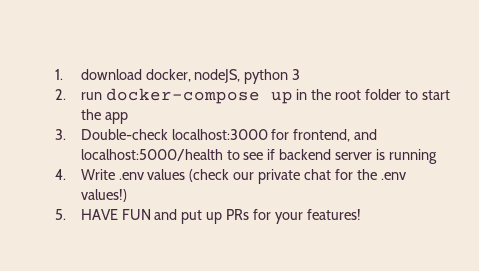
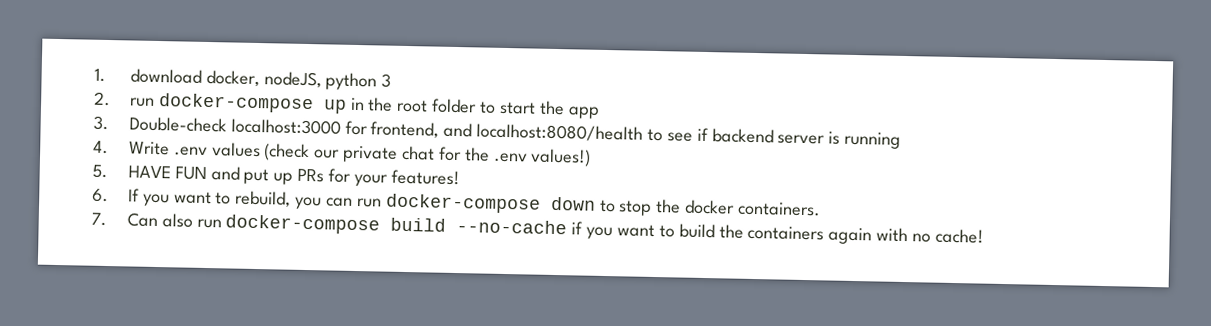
- 3. Double-check localhost:3000 for frontend, and localhost:5000/health to see if backend server is running
+ 3. Double-check localhost:3000 for frontend, and localhost:8080/health to see if backend server is running
+ 6. If you want to rebuild, you can run docker-compose down to stop the docker containers.
+ 7. Can also run docker-compose build --no-cache if you want to build the containers again with no cache!

